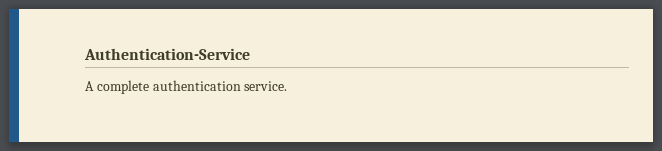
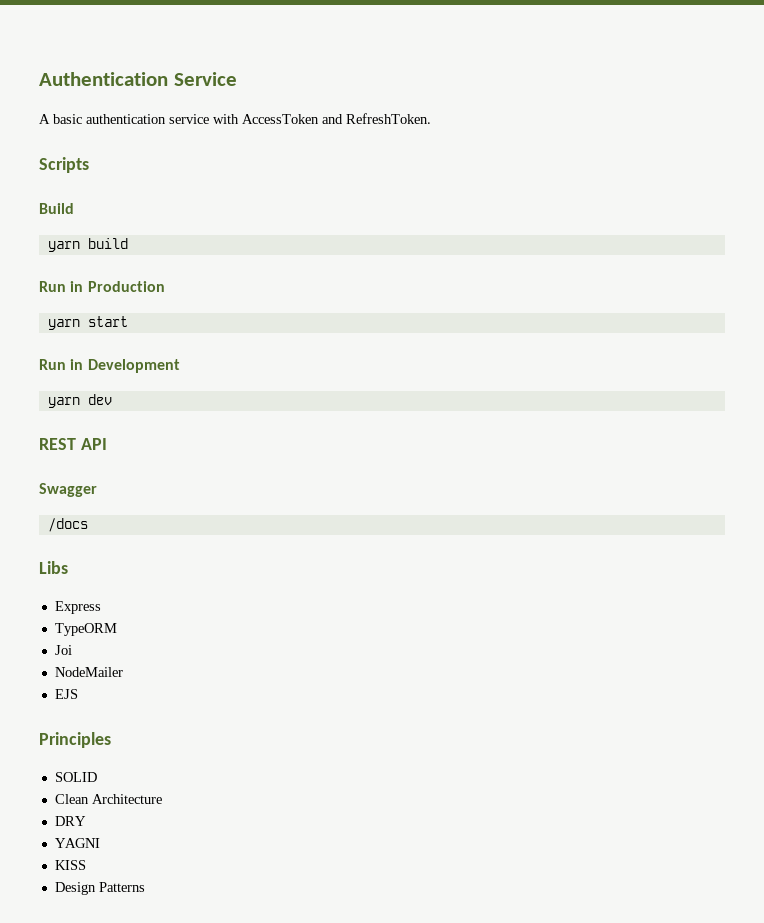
- Authentication-Service
+ Authentication Service
- A complete authentication service.
+ A basic authentication service with AccessToken and RefreshToken.
+ Scripts
+ Build
+ yarn build
+ Run in Production
+ yarn start
+ Run in Development
+ yarn dev
+ REST API
+ Swagger
+ /docs
+ Libs
+ Express
+ TypeORM
+ Joi
+ NodeMailer
+ EJS
+ Principles
+ SOLID
+ Clean Architecture
+ DRY
+ YAGNI
+ KISS
+ Design Patterns

